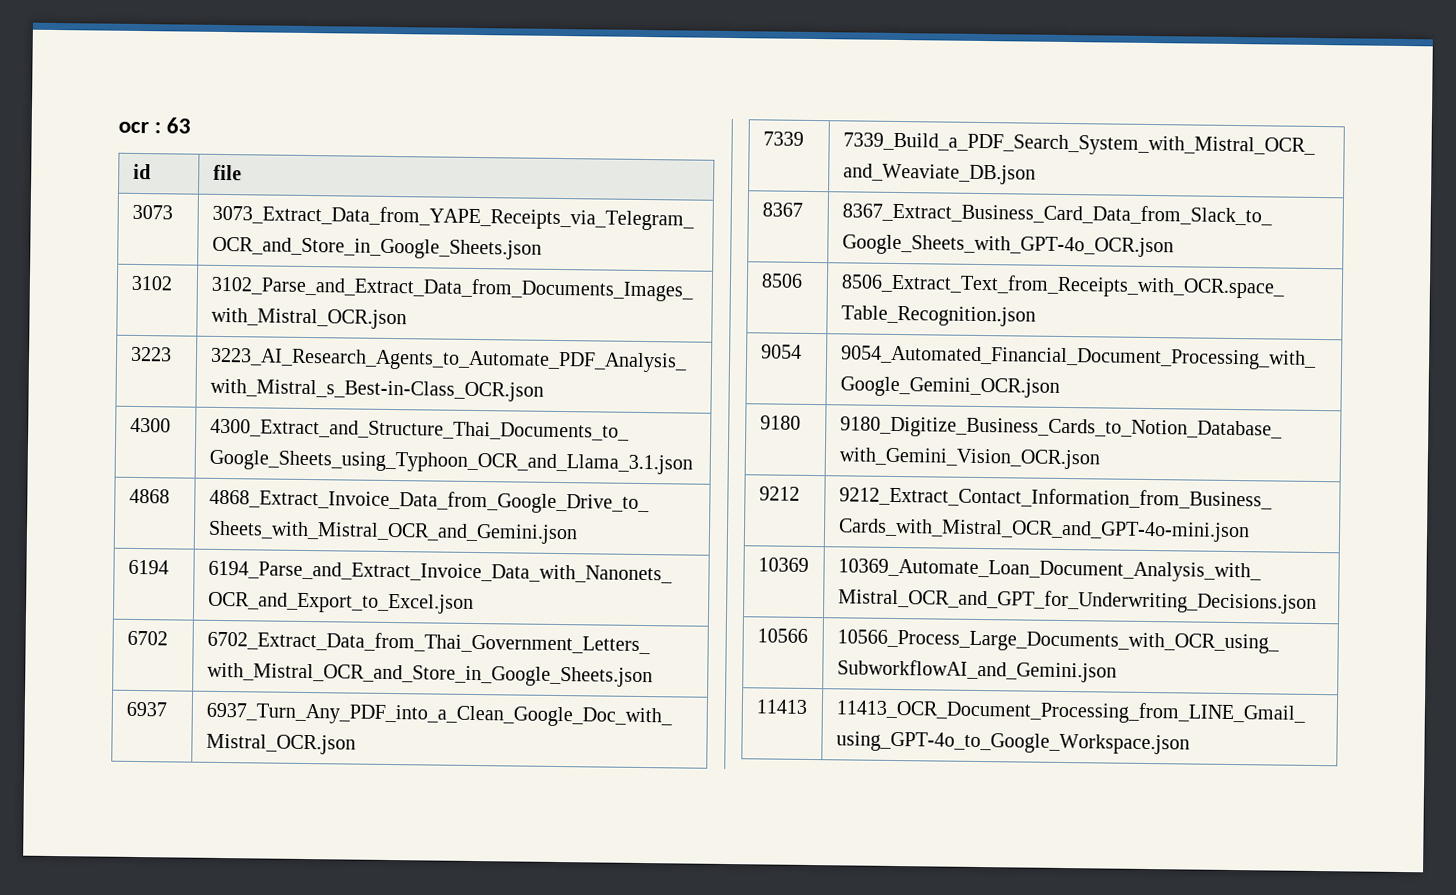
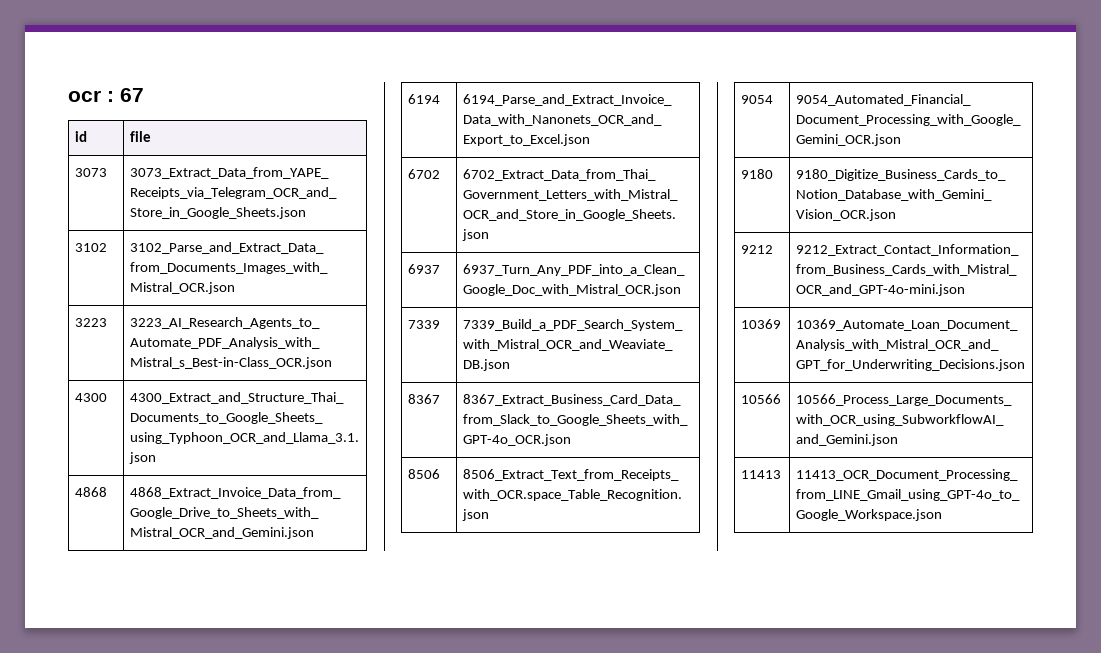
- ocr : 63
+ ocr : 67

